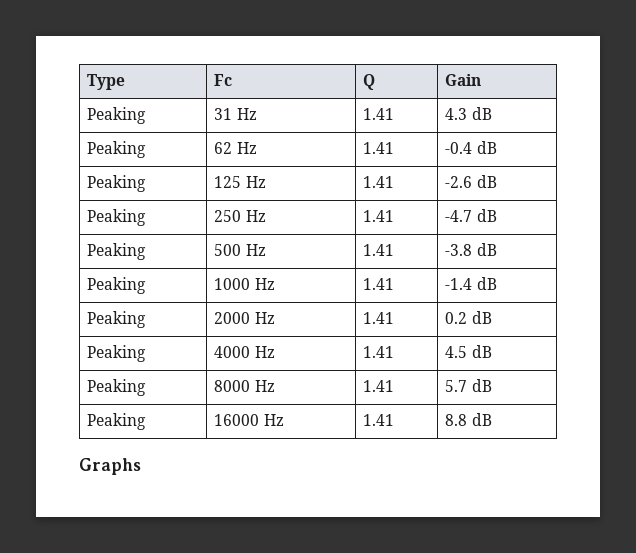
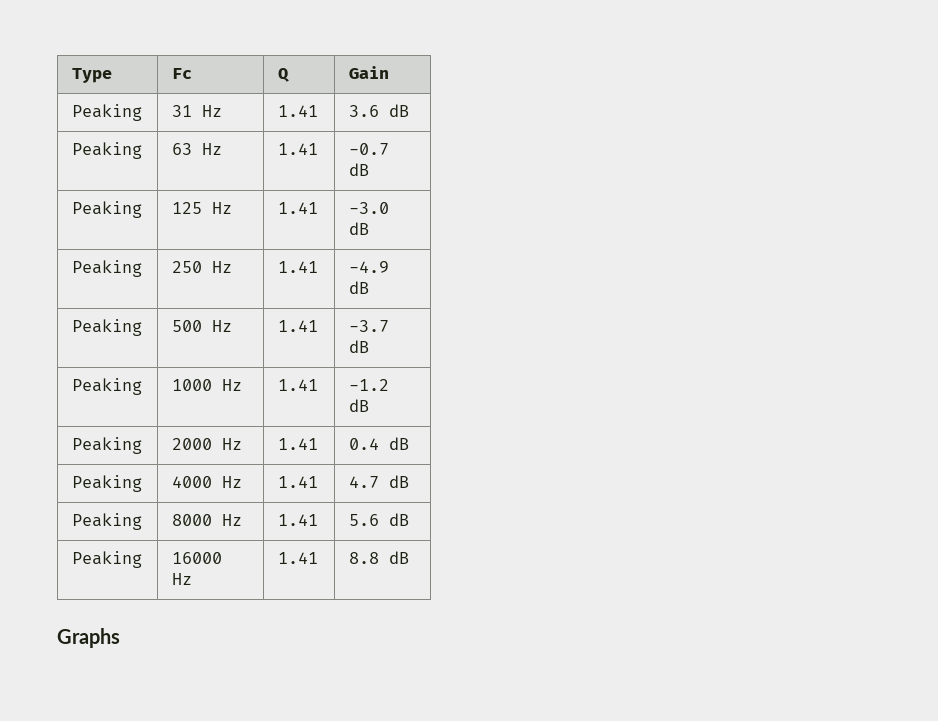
- Peaking | 31 Hz | 1.41 | 4.3 dB
- Peaking | 62 Hz | 1.41 | -0.4 dB
+ Peaking | 31 Hz | 1.41 | 3.6 dB
+ Peaking | 63 Hz | 1.41 | -0.7 dB
- Peaking | 125 Hz | 1.41 | -2.6 dB
+ Peaking | 125 Hz | 1.41 | -3.0 dB
- Peaking | 250 Hz | 1.41 | -4.7 dB
+ Peaking | 250 Hz | 1.41 | -4.9 dB
- Peaking | 500 Hz | 1.41 | -3.8 dB
+ Peaking | 500 Hz | 1.41 | -3.7 dB
- Peaking | 1000 Hz | 1.41 | -1.4 dB
+ Peaking | 1000 Hz | 1.41 | -1.2 dB
- Peaking | 2000 Hz | 1.41 | 0.2 dB
+ Peaking | 2000 Hz | 1.41 | 0.4 dB
- Peaking | 4000 Hz | 1.41 | 4.5 dB
+ Peaking | 4000 Hz | 1.41 | 4.7 dB
- Peaking | 8000 Hz | 1.41 | 5.7 dB
+ Peaking | 8000 Hz | 1.41 | 5.6 dB

